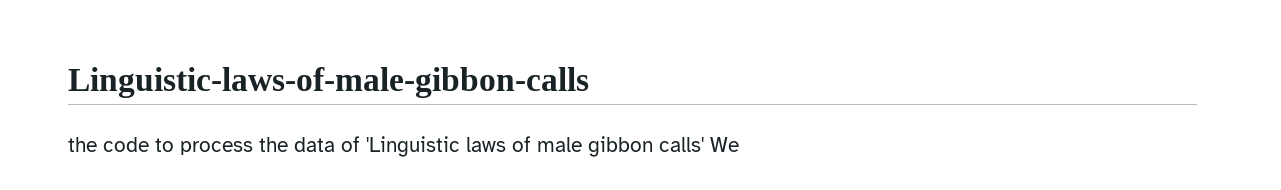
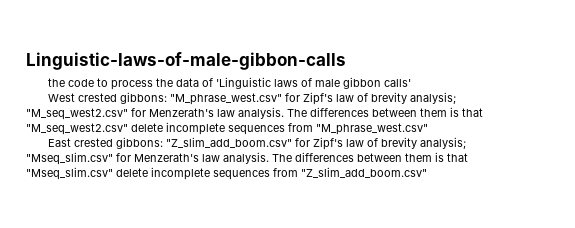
- the code to process the data of 'Linguistic laws of male gibbon calls' We
+ the code to process the data of 'Linguistic laws of male gibbon calls'
+ West crested gibbons: "M_phrase_west.csv" for Zipf's law of brevity analysis; "M_seq_west2.csv" for Menzerath's law analysis. The differences between them is that "M_seq_west2.csv" delete incomplete sequences from "M_phrase_west.csv"
+ East crested gibbons: "Z_slim_add_boom.csv" for Zipf's law of brevity analysis; "Mseq_slim.csv" for Menzerath's law analysis. The differences between them is that "Mseq_slim.csv" delete incomplete sequences from "Z_slim_add_boom.csv"

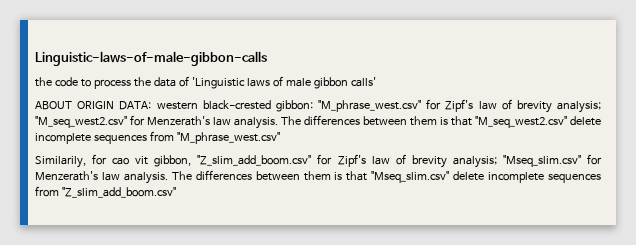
- West crested gibbons: "M_phrase_west.csv" for Zipf's law of brevity analysis; "M_seq_west2.csv" for Menzerath's law analysis.
+ ABOUT ORIGIN DATA: western black-crested gibbon: "M_phrase_west.csv" for Zipf's law of brevity analysis; "M_seq_west2.csv" for Menzerath's law analysis.
- East crested gibbons: "Z_slim_add_boom.csv" for Zipf's law of brevity analysis; "Mseq_slim.csv" for Menzerath's law analysis.
+ Similarily, for cao vit gibbon, "Z_slim_add_boom.csv" for Zipf's law of brevity analysis; "Mseq_slim.csv" for Menzerath's law analysis.

